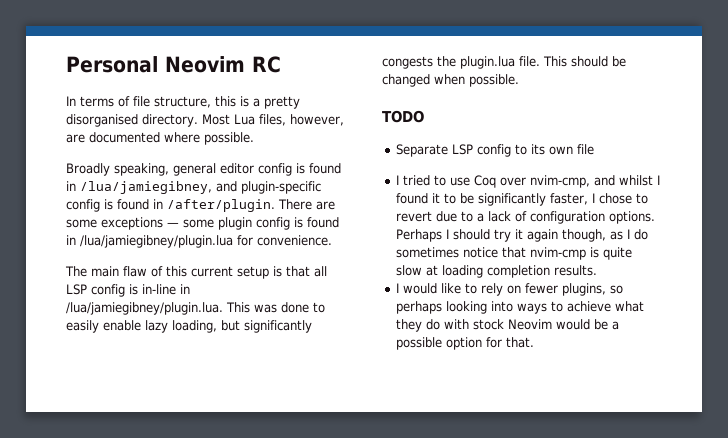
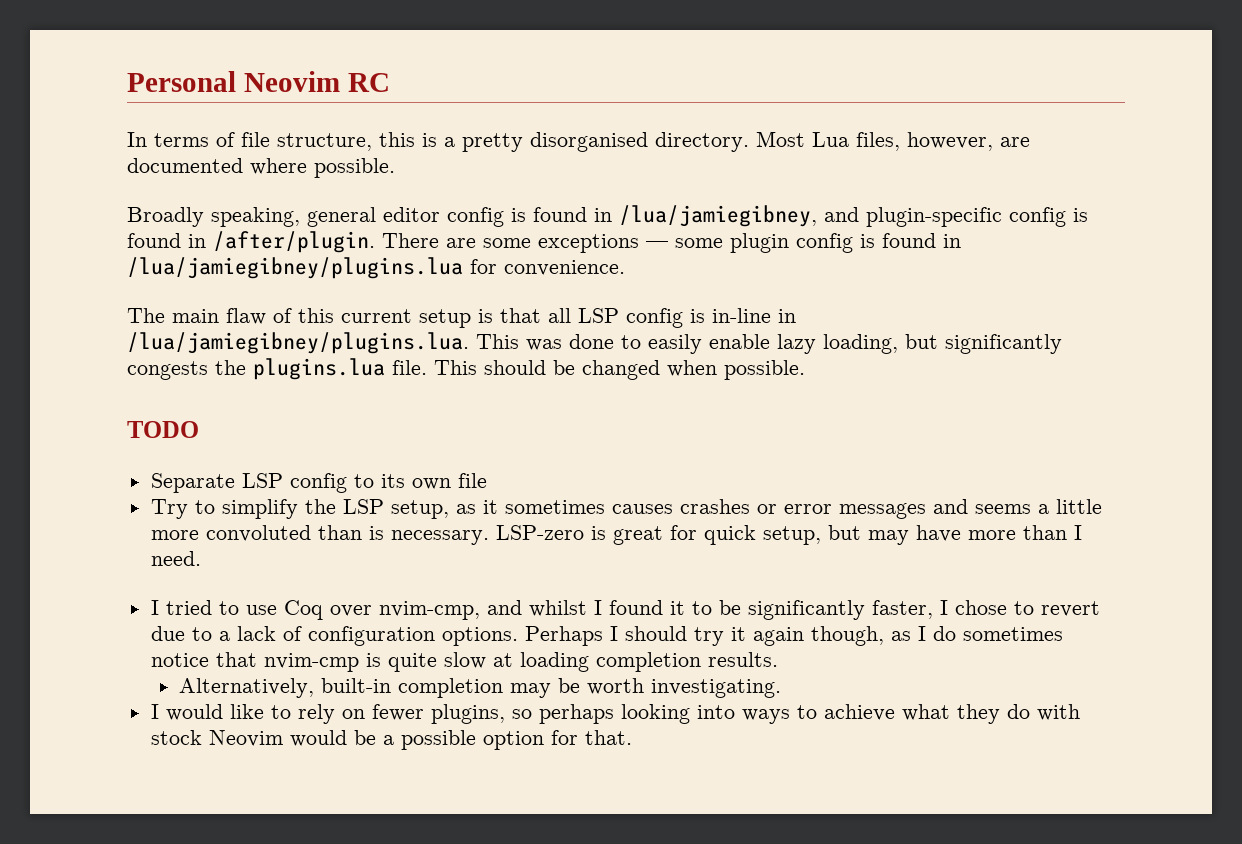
- There are some exceptions — some plugin config is found in /lua/jamiegibney/plugin.lua for convenience.
+ There are some exceptions — some plugin config is found in /lua/jamiegibney/plugins.lua for convenience.
- The main flaw of this current setup is that all LSP config is in-line in /lua/jamiegibney/plugin.lua. This was done to easily enable lazy loading, but significantly congests the plugin.lua file.
+ The main flaw of this current setup is that all LSP config is in-line in /lua/jamiegibney/plugins.lua. This was done to easily enable lazy loading, but significantly congests the plugins.lua file.
+ Try to simplify the LSP setup, as it sometimes causes crashes or error messages and seems a little more convoluted than is necessary. LSP-zero is great for quick setup, but may have more than I need.
+ Alternatively, built-in completion may be worth investigating.

